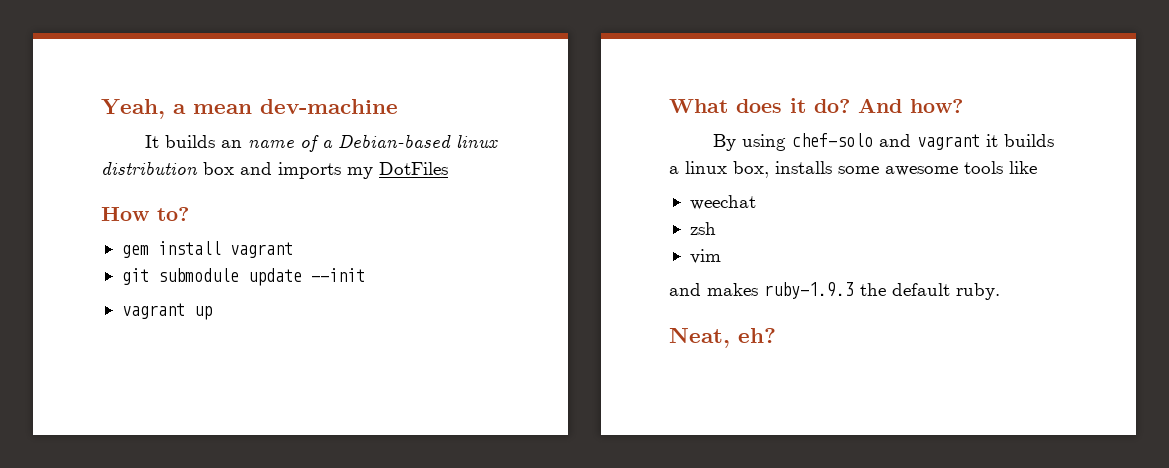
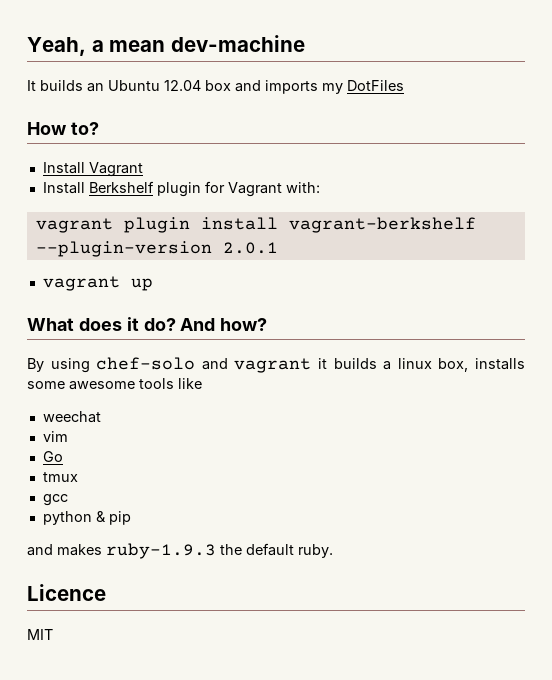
- It builds an name of a Debian-based linux distribution box and imports my DotFiles
+ It builds an Ubuntu 12.04 box and imports my DotFiles
- gem install vagrant
- git submodule update --init
+ Install Vagrant
+ Install Berkshelf plugin for Vagrant with:
+ vagrant plugin install vagrant-berkshelf --plugin-version 2.0.1
- zsh
  vim
+ Go
+ tmux
+ gcc
+ python & pip
- Neat, eh?
+ Licence
+ MIT

